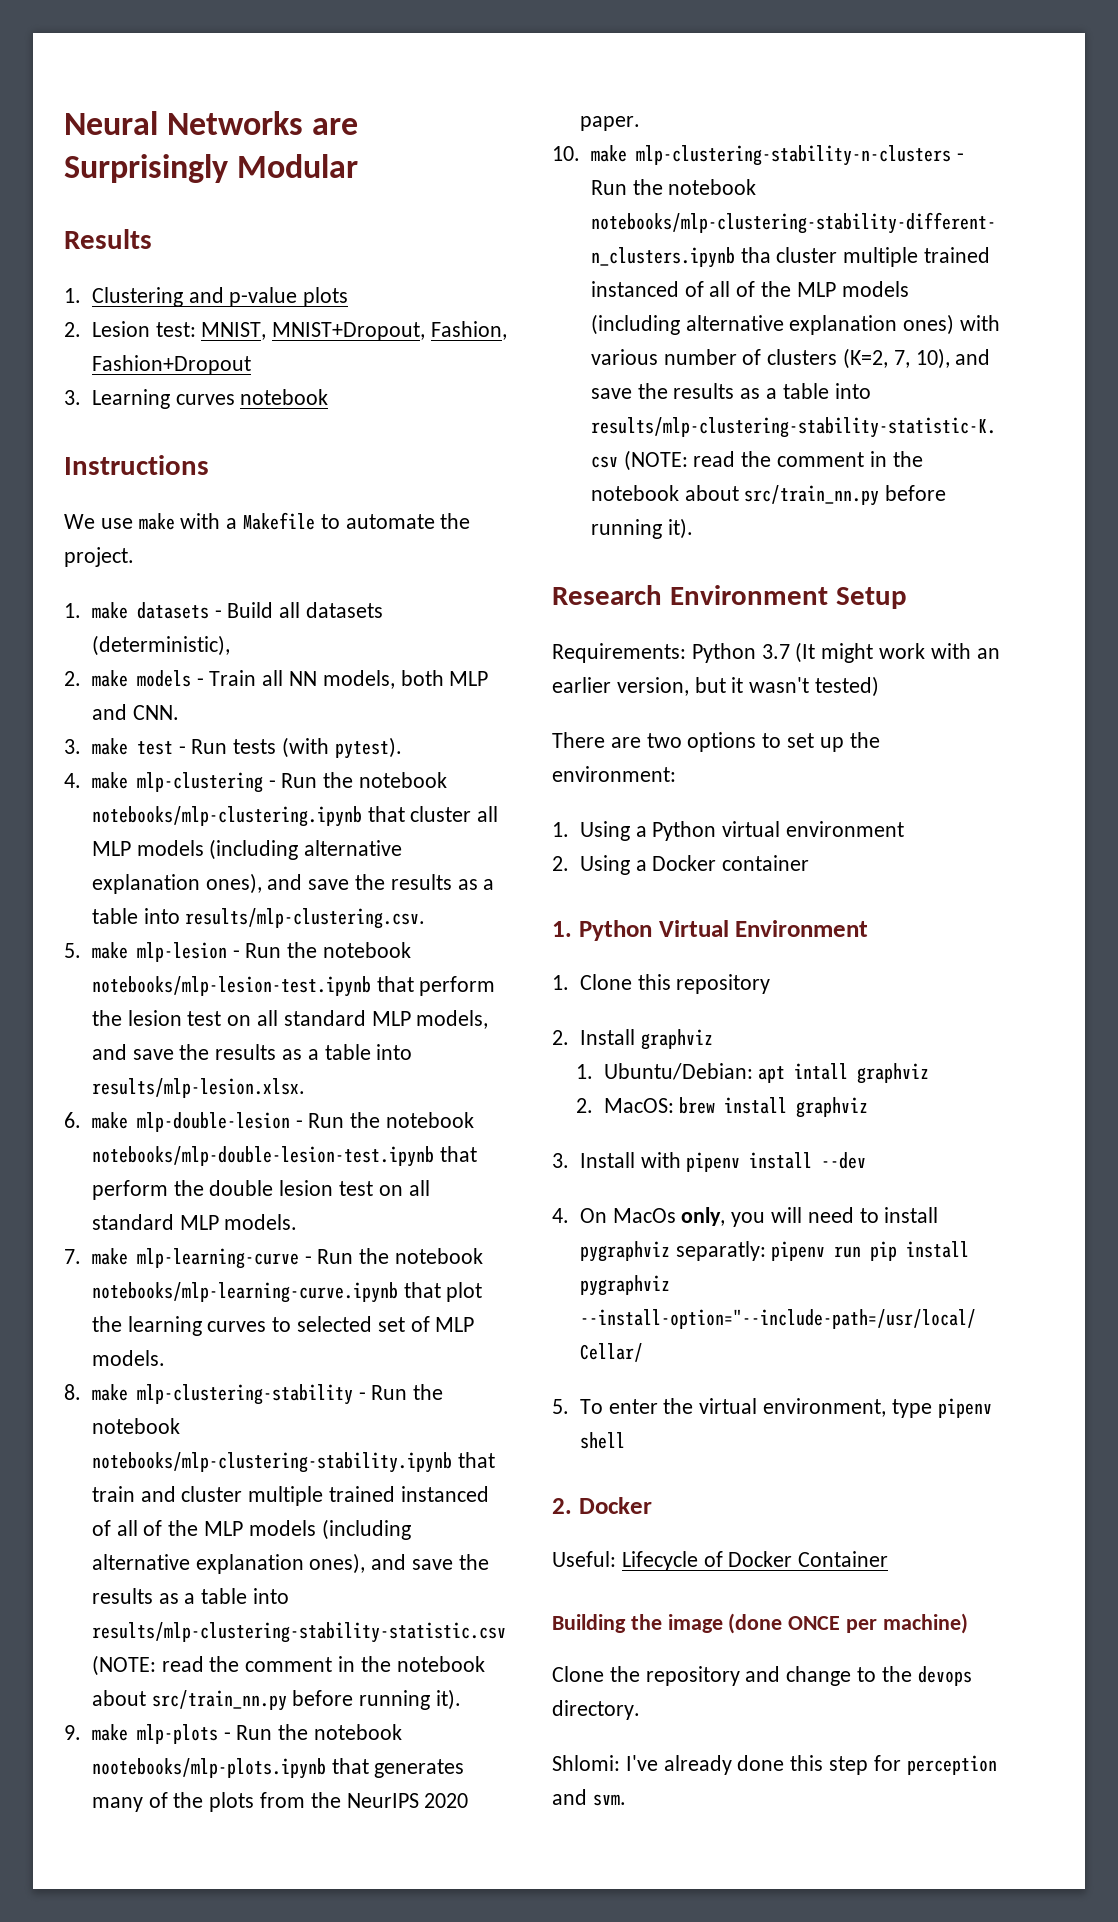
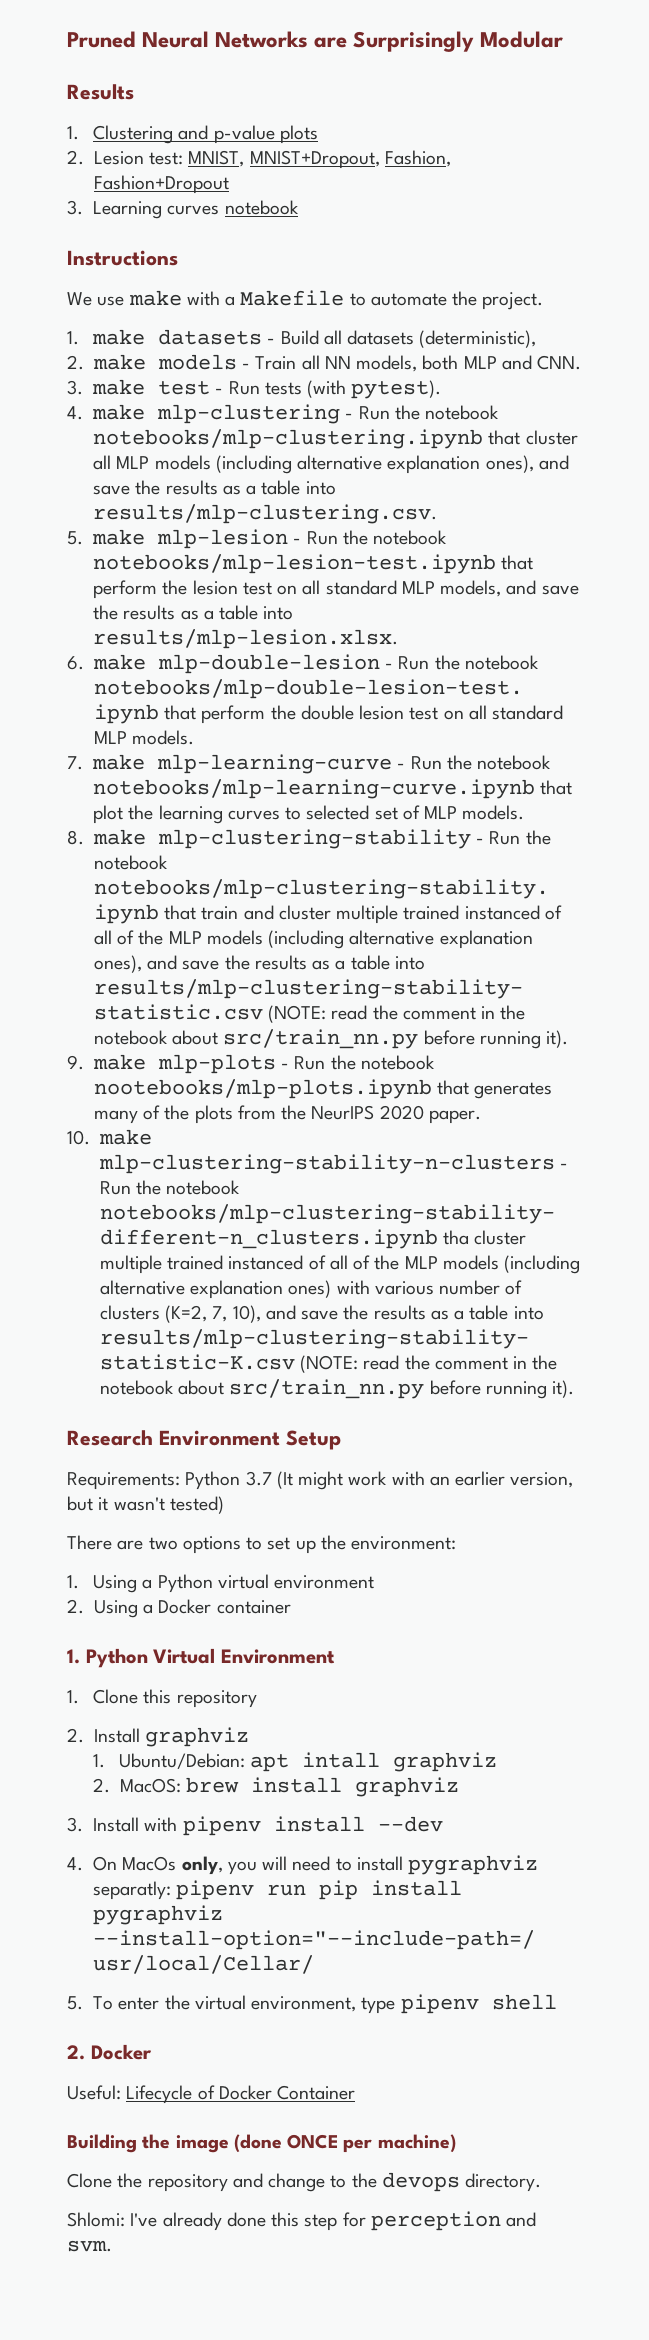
- Neural Networks are Surprisingly Modular
+ Pruned Neural Networks are Surprisingly Modular

